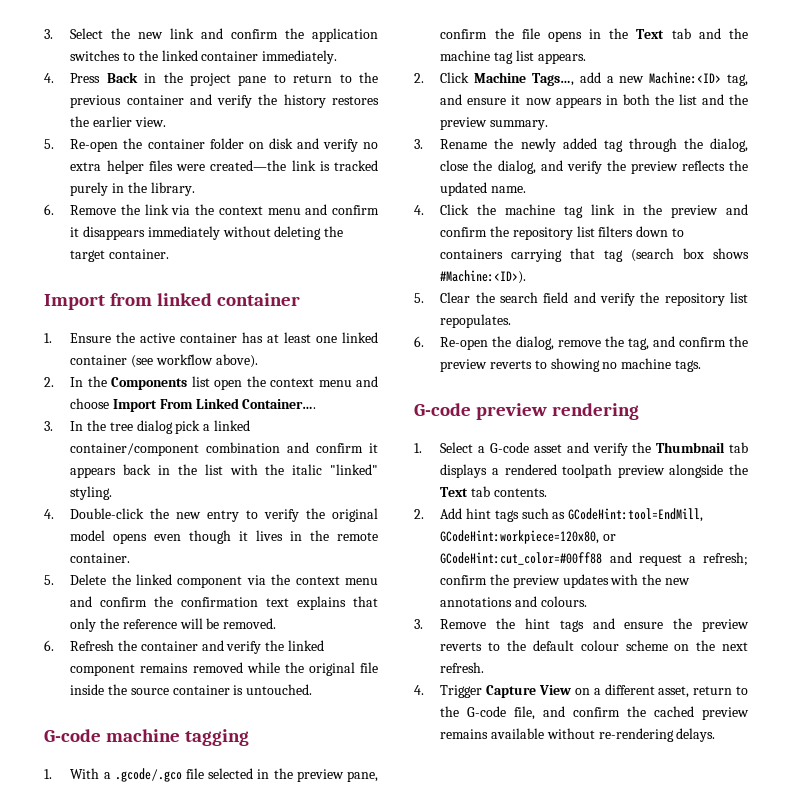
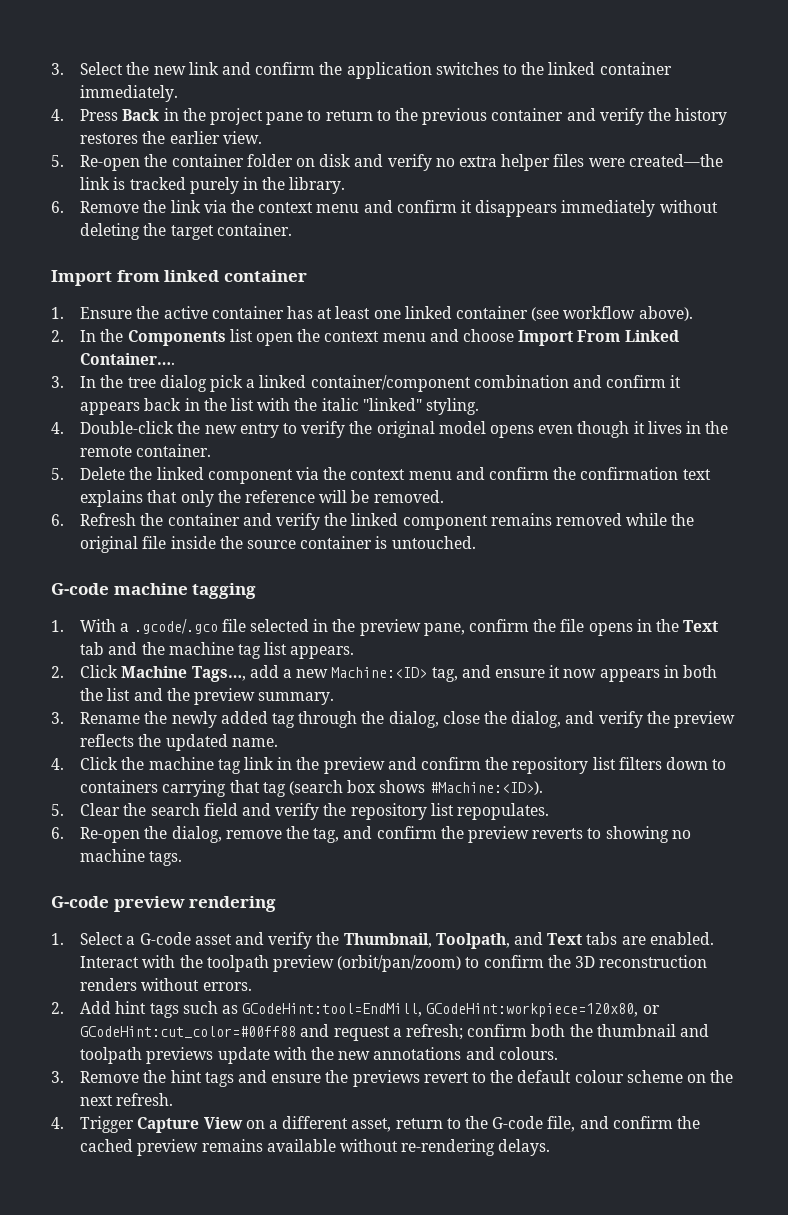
- 1. Select a G-code asset and verify the Thumbnail tab displays a rendered toolpath preview alongside the Text tab contents.
+ 1. Select a G-code asset and verify the Thumbnail, Toolpath, and Text tabs are enabled. Interact with the toolpath preview (orbit/pan/zoom) to confirm the 3D reconstruction renders without errors.
- 2. Add hint tags such as GCodeHint:tool=EndMill, GCodeHint:workpiece=120x80, or GCodeHint:cut_color=#00ff88 and request a refresh; confirm the preview updates with the new annotations and colours.
+ 2. Add hint tags such as GCodeHint:tool=EndMill, GCodeHint:workpiece=120x80, or GCodeHint:cut_color=#00ff88 and request a refresh; confirm both the thumbnail and toolpath previews update with the new annotations and colours.
- 3. Remove the hint tags and ensure the preview reverts to the default colour scheme on the next refresh.
+ 3. Remove the hint tags and ensure the previews revert to the default colour scheme on the next refresh.

